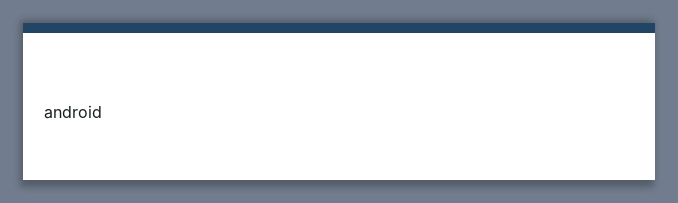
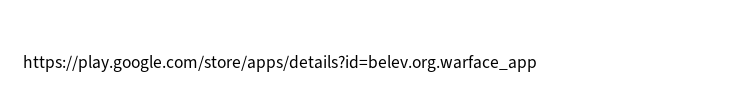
- android
+ https://play.google.com/store/apps/details?id=belev.org.warface_app

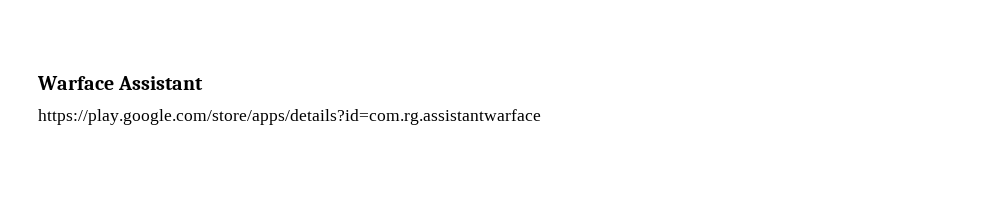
- https://play.google.com/store/apps/details?id=belev.org.warface_app
+ Warface Assistant
+ https://play.google.com/store/apps/details?id=com.rg.assistantwarface

